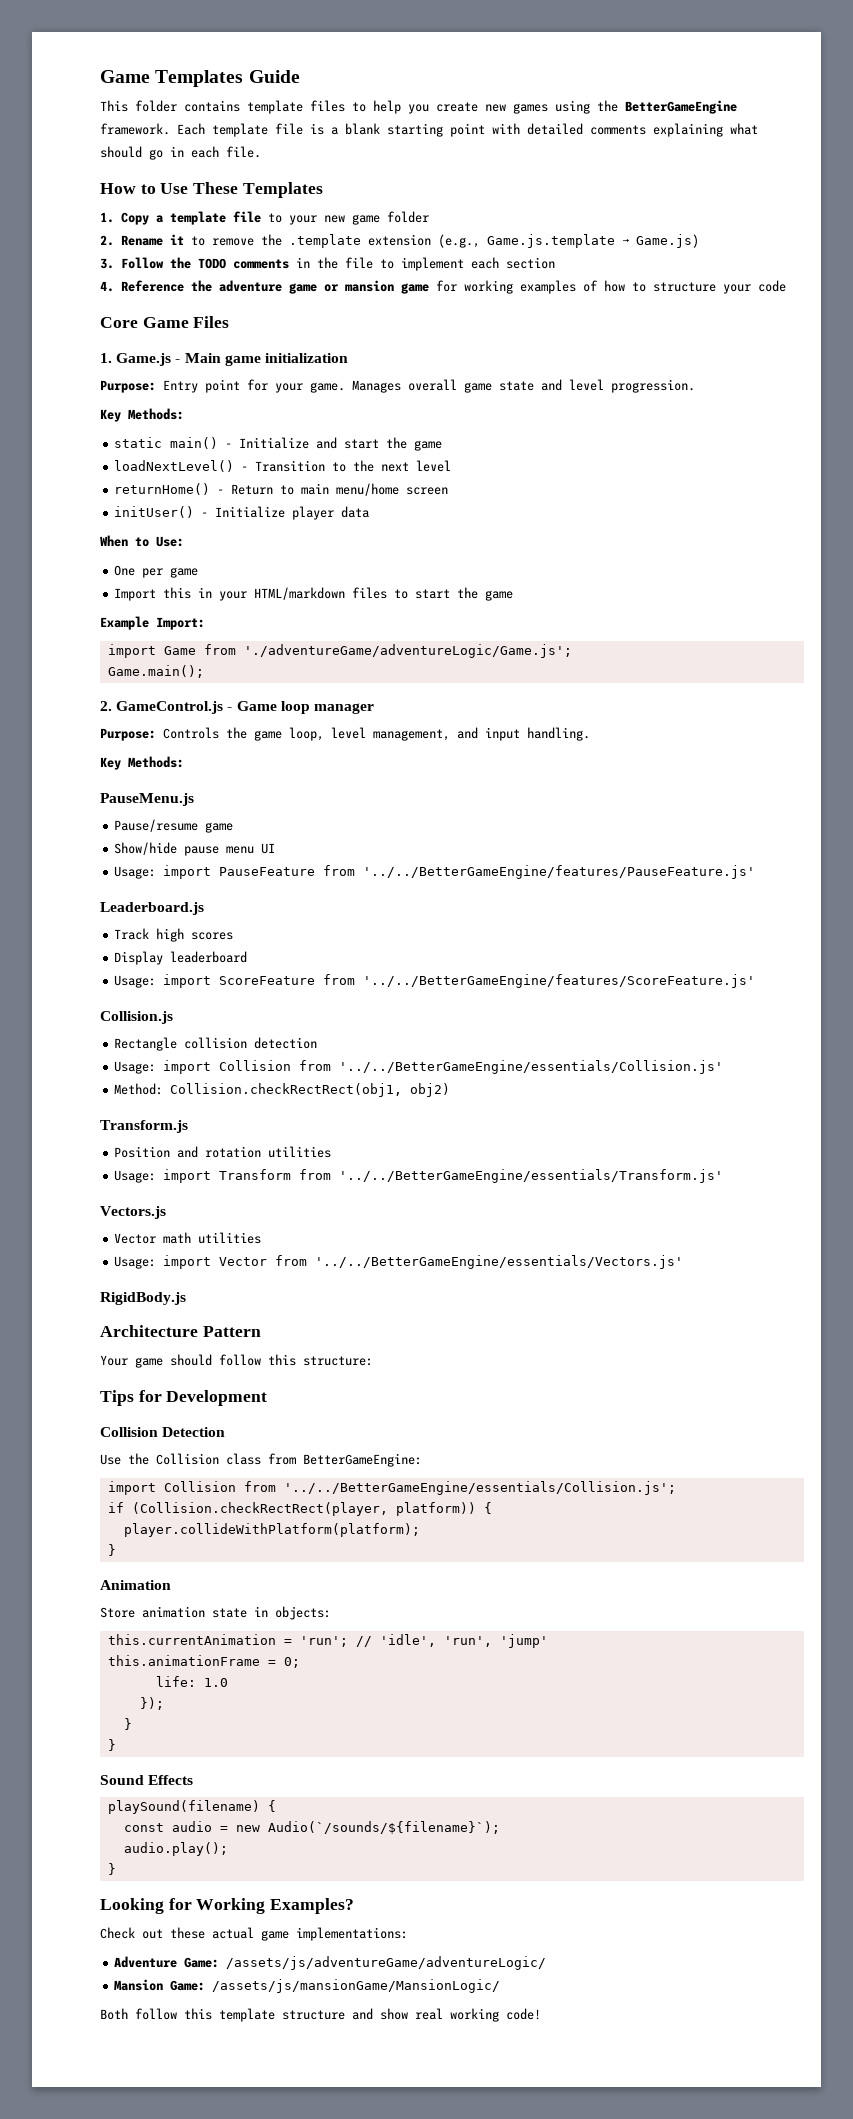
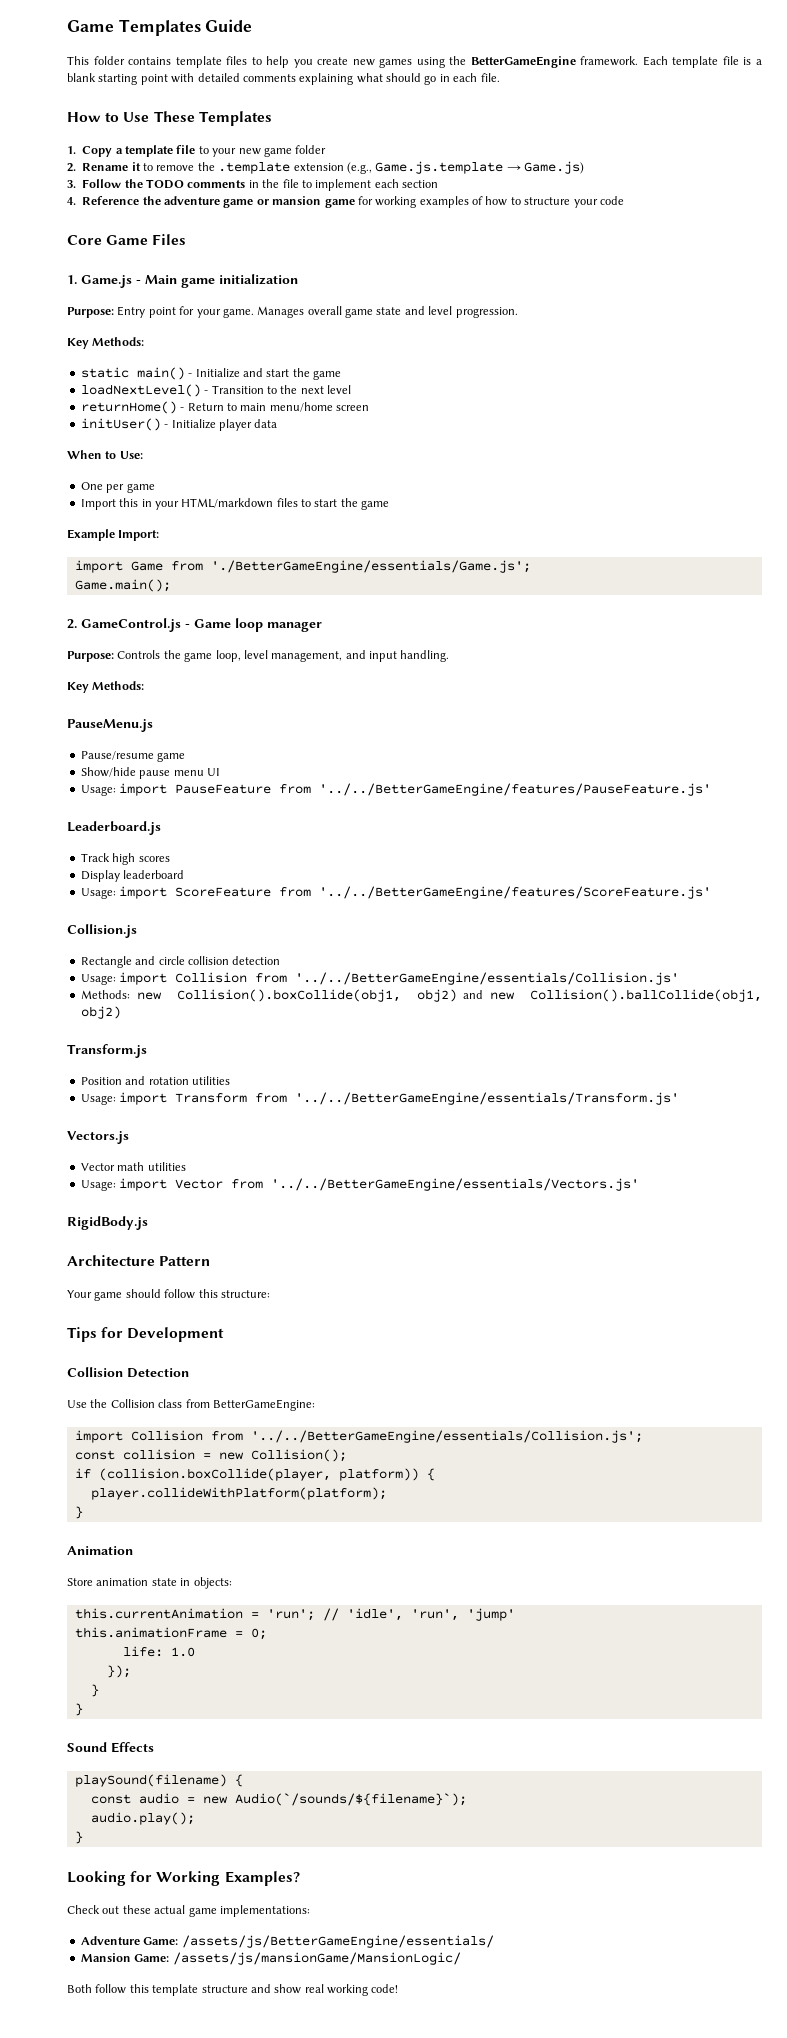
- import Game from './adventureGame/adventureLogic/Game.js';
+ import Game from './BetterGameEngine/essentials/Game.js';
- Rectangle collision detection
+ Rectangle and circle collision detection
- Method: Collision.checkRectRect(obj1, obj2)
+ Methods: new Collision().boxCollide(obj1, obj2) and new Collision().ballCollide(obj1, obj2)
+ const collision = new Collision();
- if (Collision.checkRectRect(player, platform)) {
+ if (collision.boxCollide(player, platform)) {
- Adventure Game: /assets/js/adventureGame/adventureLogic/
+ Adventure Game: /assets/js/BetterGameEngine/essentials/

